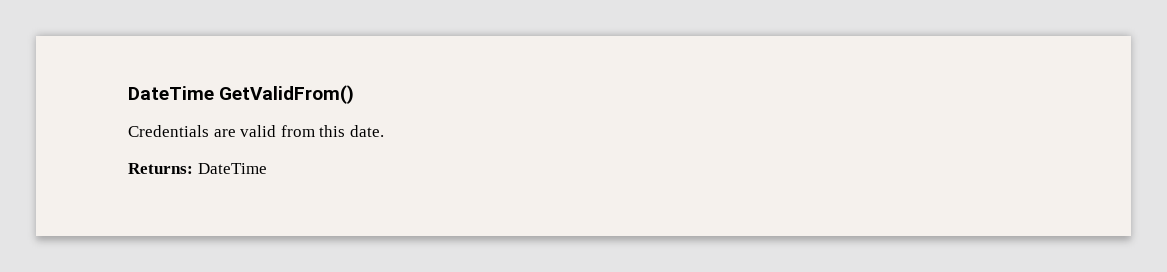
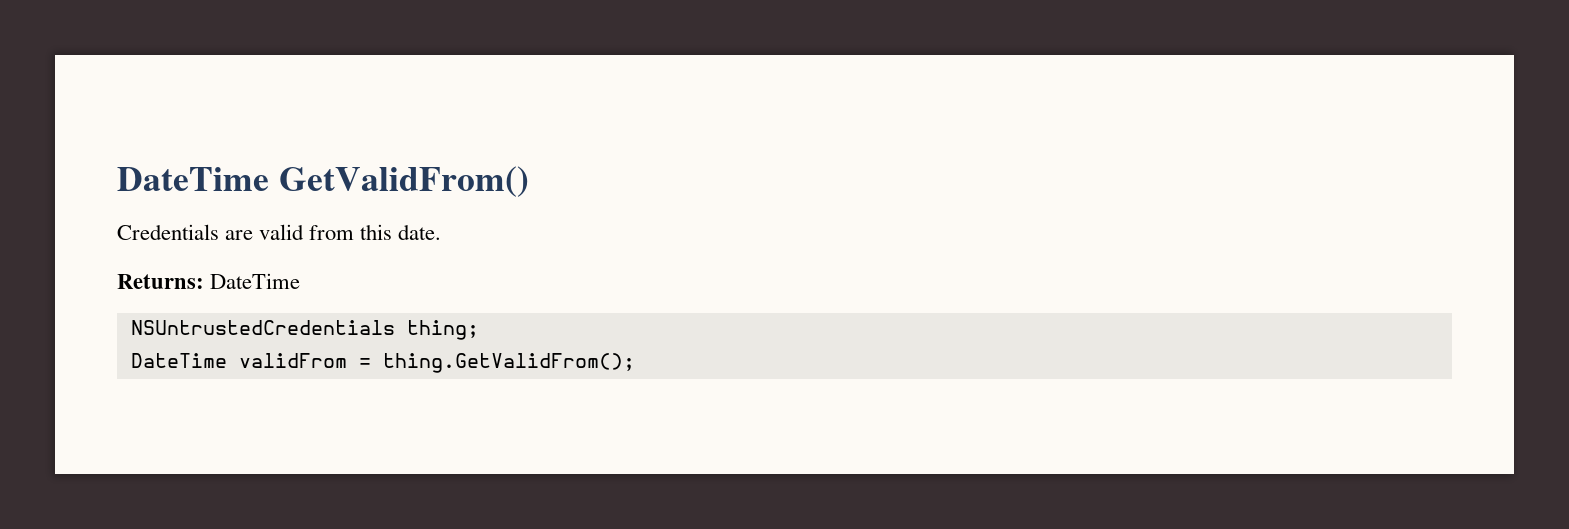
+ NSUntrustedCredentials thing;
+ DateTime validFrom = thing.GetValidFrom();

